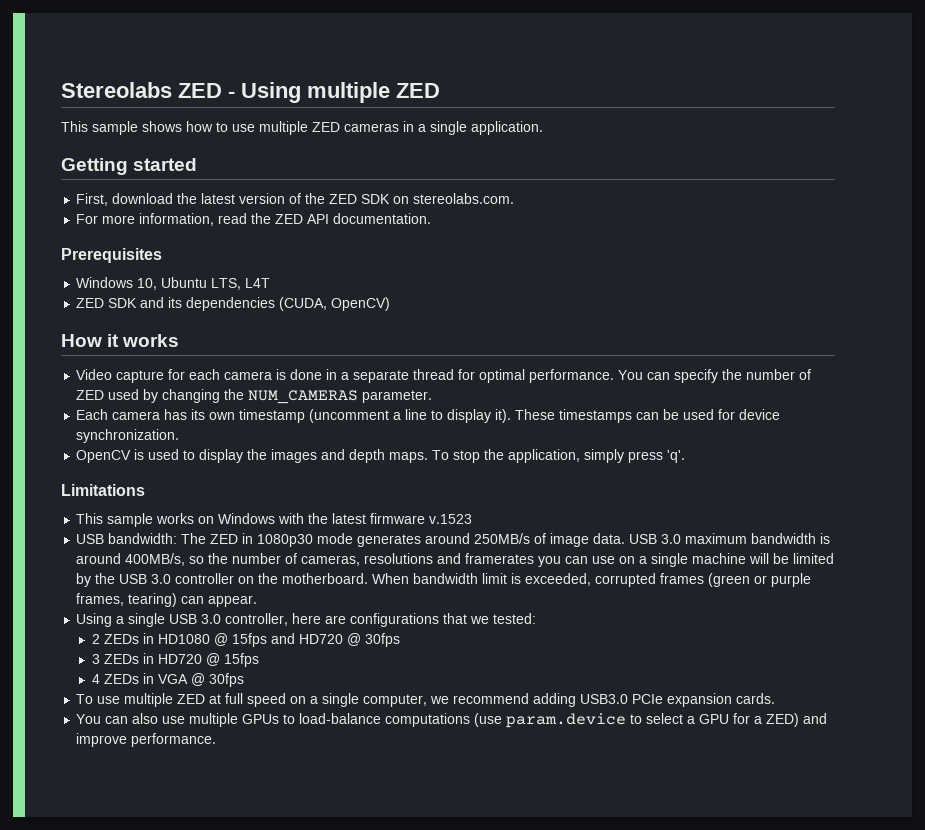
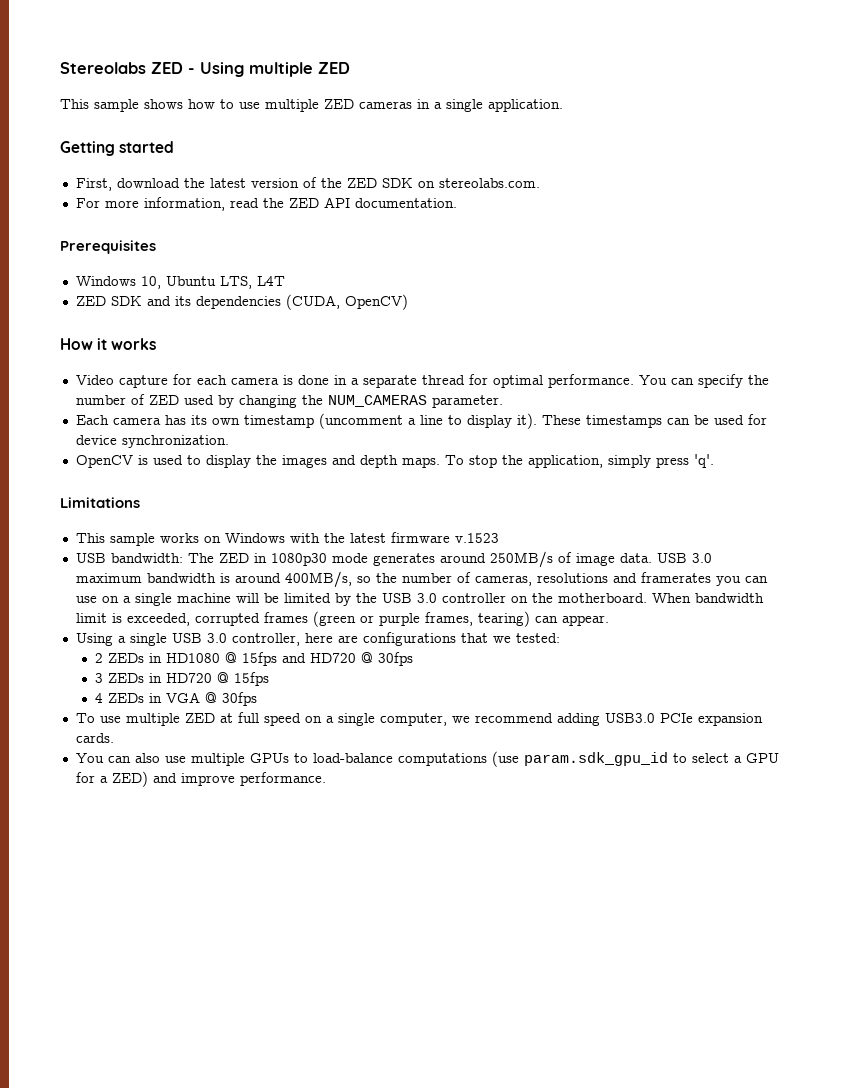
- You can also use multiple GPUs to load-balance computations (use param.device to select a GPU for a ZED) and improve performance.
+ You can also use multiple GPUs to load-balance computations (use param.sdk_gpu_id to select a GPU for a ZED) and improve performance.

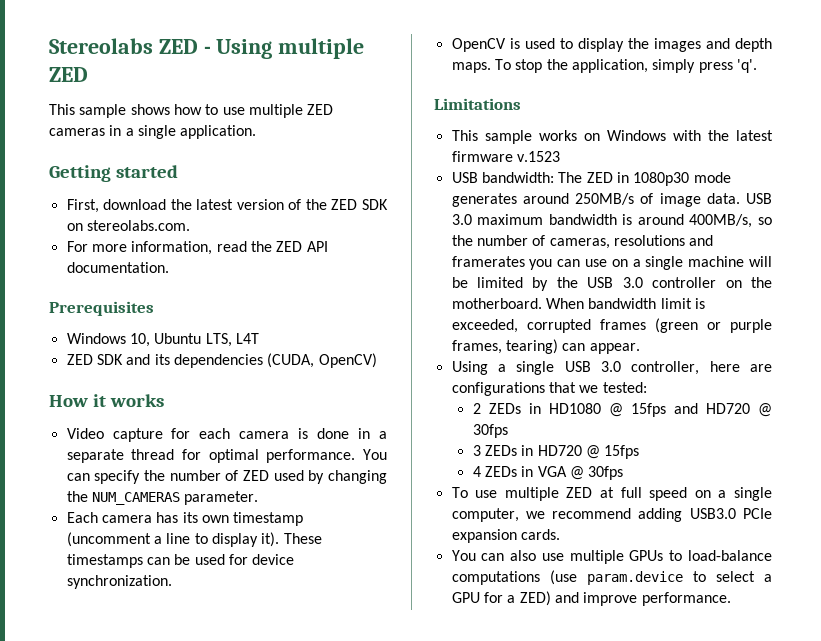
- You can also use multiple GPUs to load-balance computations (use param.sdk_gpu_id to select a GPU for a ZED) and improve performance.
+ You can also use multiple GPUs to load-balance computations (use param.device to select a GPU for a ZED) and improve performance.

